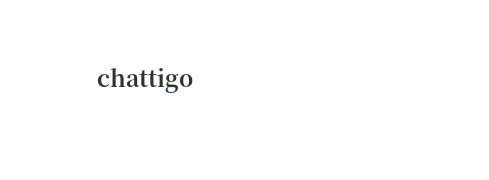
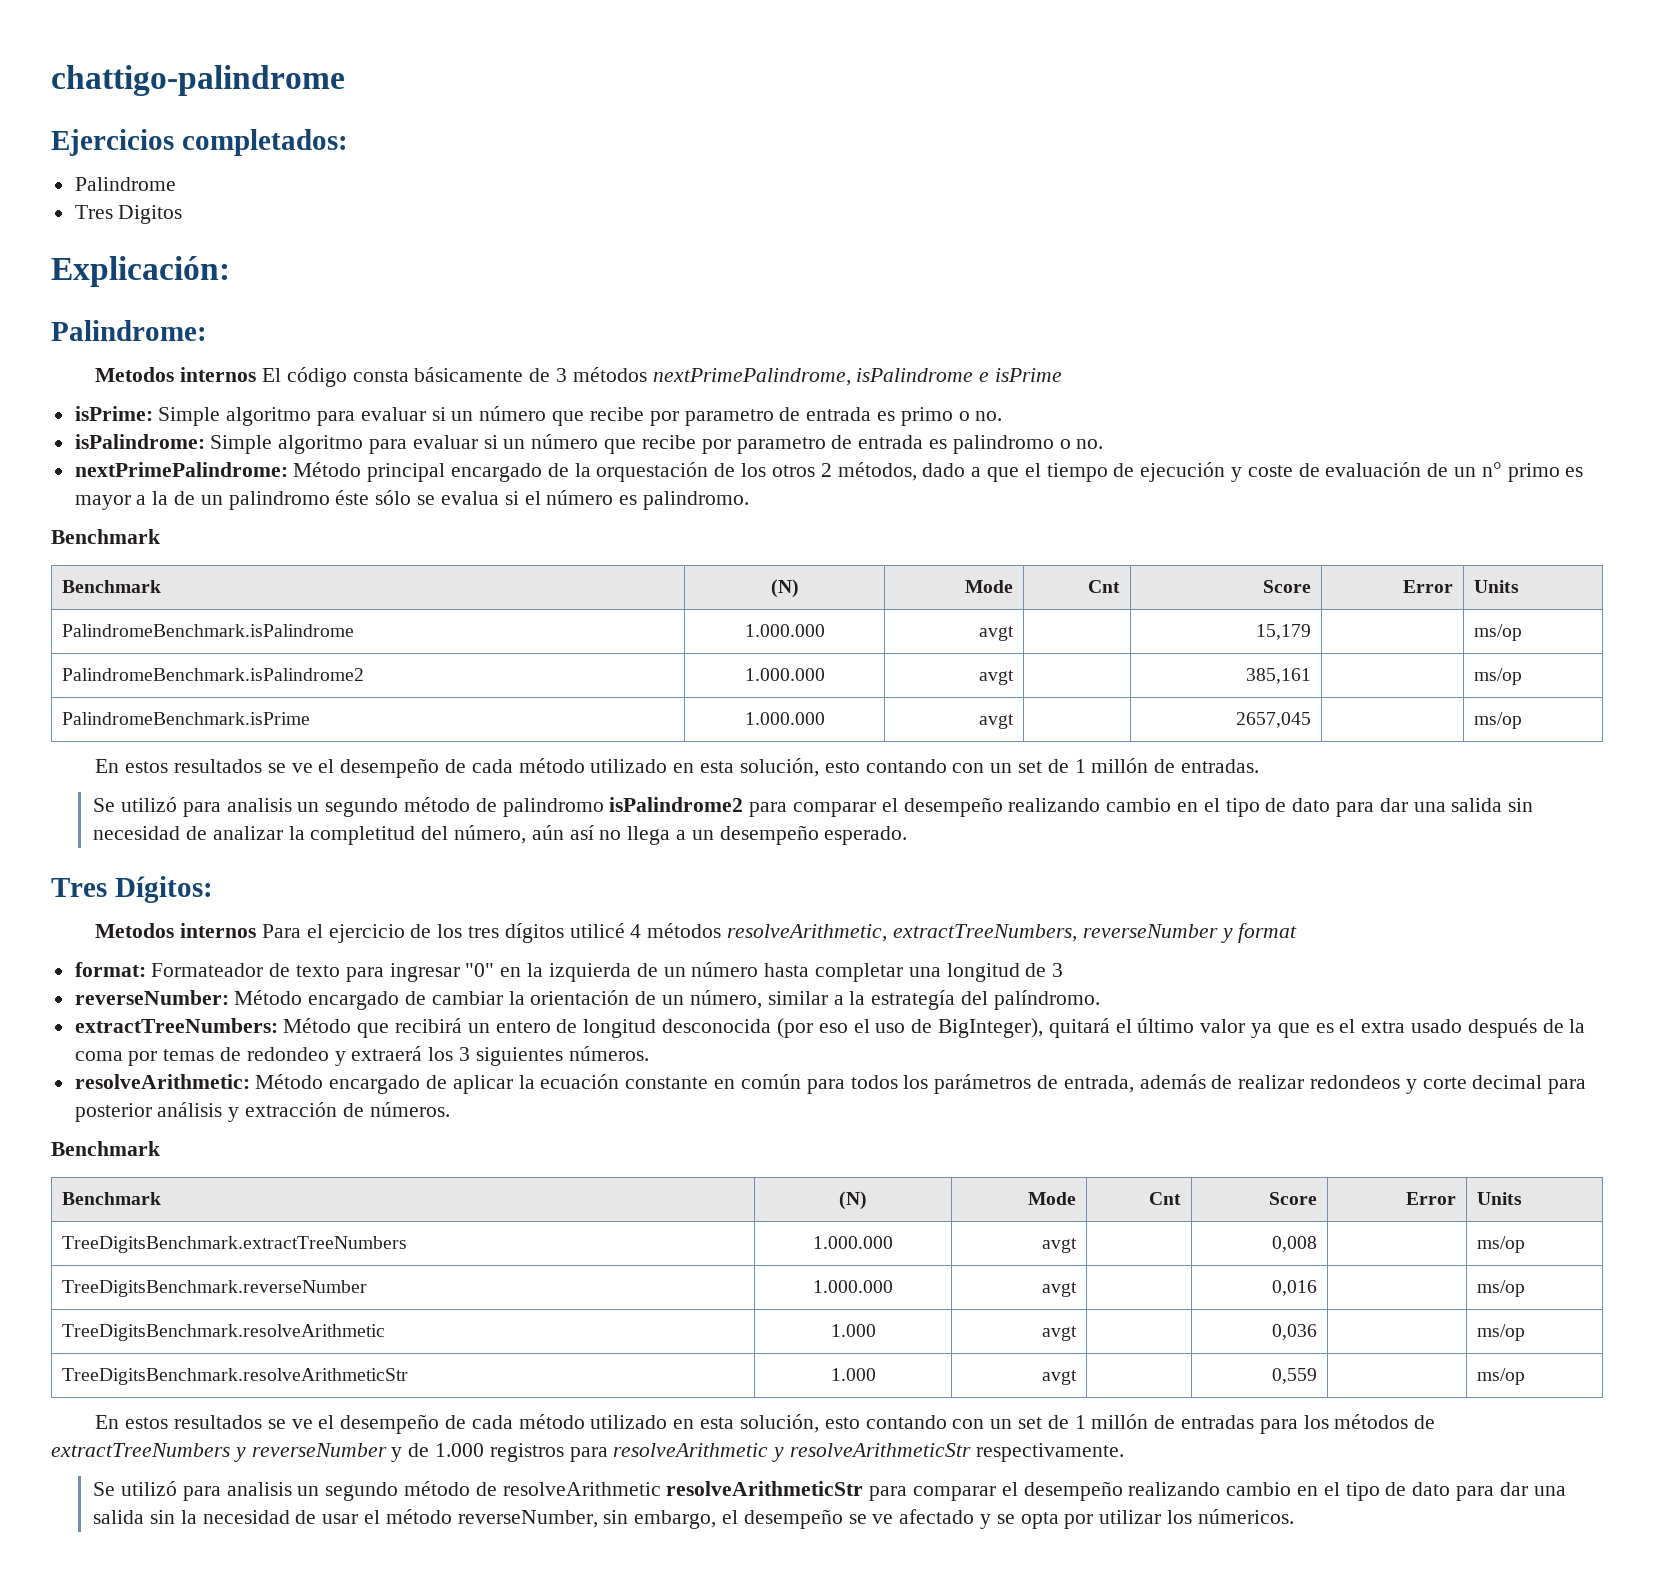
- chattigo
+ chattigo-palindrome
+ Ejercicios completados:
+ Palindrome
+ Tres Digitos
+ Explicación:
+ Palindrome:
+ Metodos internos El código consta básicamente de 3 métodos nextPrimePalindrome, isPalindrome e isPrime
+ isPrime: Simple algoritmo para evaluar si un número que recibe por parametro de entrada es primo o no.
+ isPalindrome: Simple algoritmo para evaluar si un número que recibe por parametro de entrada es palindromo o no.
+ nextPrimePalindrome: Método principal encargado de la orquestación de los otros 2 métodos, dado a que el tiempo de ejecución y coste de evaluación de un n° primo es mayor a la de un palindromo éste sólo se evalua si el número es palindromo.
+ Benchmark
+ Benchmark | (N) | Mode | Cnt | Score | Error | Units
+ PalindromeBenchmark.isPalindrome | 1.000.000 | avgt | | 15,179 | | ms/op
+ PalindromeBenchmark.isPalindrome2 | 1.000.000 | avgt | | 385,161 | | ms/op
+ PalindromeBenchmark.isPrime | 1.000.000 | avgt | | 2657,045 | | ms/op
+ En estos resultados se ve el desempeño de cada método utilizado en esta solución, esto contando con un set de 1 millón de entradas.
+ Se utilizó para analisis un segundo método de palindromo isPalindrome2 para comparar el desempeño realizando cambio en el tipo de dato para dar una salida sin necesidad de analizar la completitud del número, aún así no llega a un desempeño esperado.
+ Tres Dígitos:
+ Metodos internos Para el ejercicio de los tres dígitos utilicé 4 métodos resolveArithmetic, extractTreeNumbers, reverseNumber y format
+ format: Formateador de texto para ingresar "0" en la izquierda de un número hasta completar una longitud de 3
+ reverseNumber: Método encargado de cambiar la orientación de un número, similar a la estrategía del palíndromo.
+ extractTreeNumbers: Método que recibirá un entero de longitud desconocida (por eso el uso de BigInteger), quitará el último valor ya que es el extra usado después de la coma por temas de redondeo y extraerá los 3 siguientes números.
+ resolveArithmetic: Método encargado de aplicar la ecuación constante en común para todos los parámetros de entrada, además de realizar redondeos y corte decimal para posterior análisis y extracción de números.
+ Benchmark
+ Benchmark | (N) | Mode | Cnt | Score | Error | Units
+ TreeDigitsBenchmark.extractTreeNumbers | 1.000.000 | avgt | | 0,008 | | ms/op
+ TreeDigitsBenchmark.reverseNumber | 1.000.000 | avgt | | 0,016 | | ms/op
+ TreeDigitsBenchmark.resolveArithmetic | 1.000 | avgt | | 0,036 | | ms/op
+ TreeDigitsBenchmark.resolveArithmeticStr | 1.000 | avgt | | 0,559 | | ms/op
+ En estos resultados se ve el desempeño de cada método utilizado en esta solución, esto contando con un set de 1 millón de entradas para los métodos de extractTreeNumbers y reverseNumber y de 1.000 registros para resolveArithmetic y resolveArithmeticStr respectivamente.
+ Se utilizó para analisis un segundo método de resolveArithmetic resolveArithmeticStr para comparar el desempeño realizando cambio en el tipo de dato para dar una salida sin la necesidad de usar el método reverseNumber, sin embargo, el desempeño se ve afectado y se opta por utilizar los númericos.

